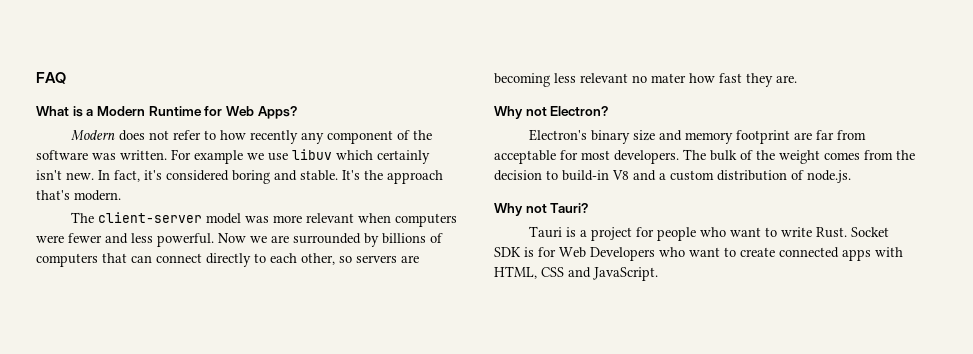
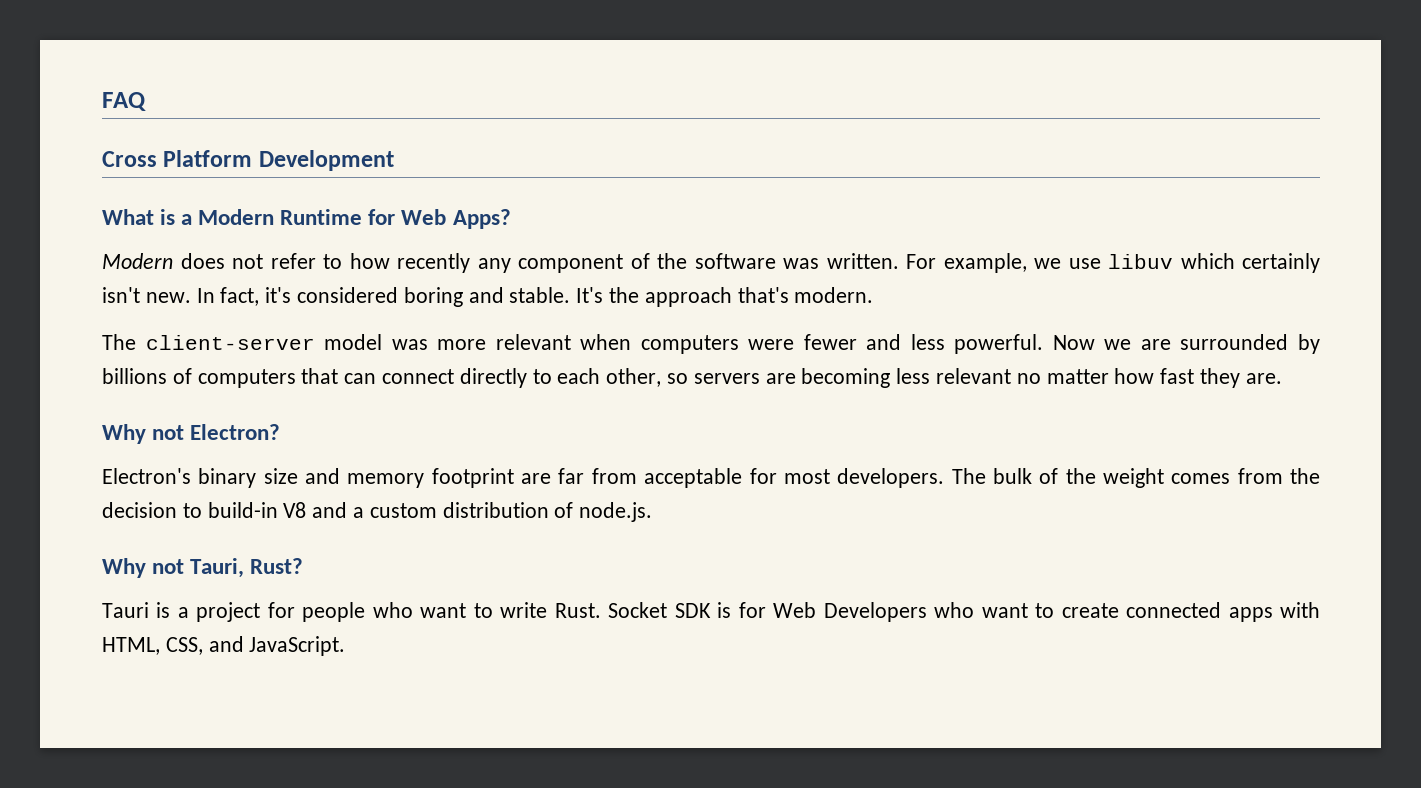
+ Cross Platform Development
- For example we use libuv which certainly isn't new.
+ For example, we use libuv which certainly isn't new.
- Now we are surrounded by billions of computers that can connect directly to each other, so servers are becoming less relevant no mater how fast they are.
+ Now we are surrounded by billions of computers that can connect directly to each other, so servers are becoming less relevant no matter how fast they are.
- Why not Tauri?
+ Why not Tauri, Rust?
- Socket SDK is for Web Developers who want to create connected apps with HTML, CSS and JavaScript.
+ Socket SDK is for Web Developers who want to create connected apps with HTML, CSS, and JavaScript.

